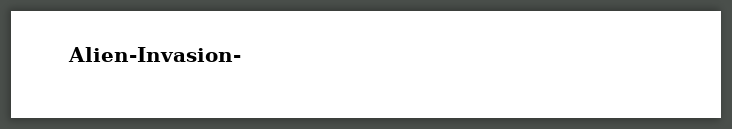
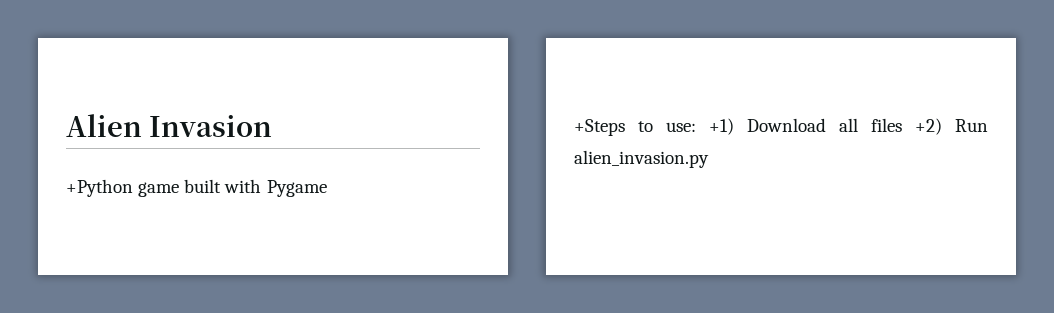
- Alien-Invasion-
+ Alien Invasion
+ +Python game built with Pygame
+ +Steps to use: +1) Download all files +2) Run alien_invasion.py

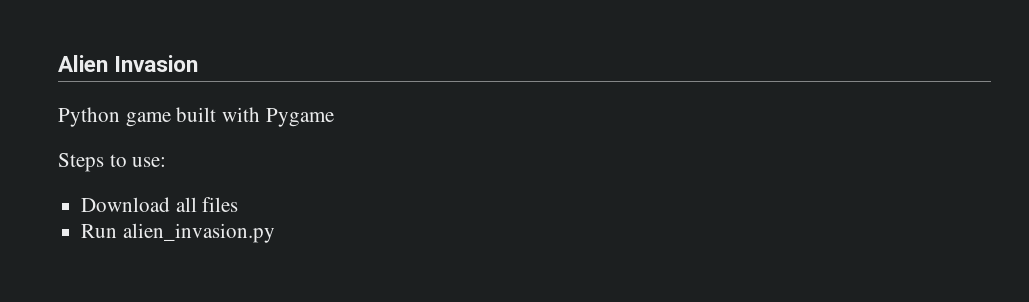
- +Python game built with Pygame
+ Python game built with Pygame
- +Steps to use: +1) Download all files +2) Run alien_invasion.py
+ Steps to use:
+ Download all files
+ Run alien_invasion.py

